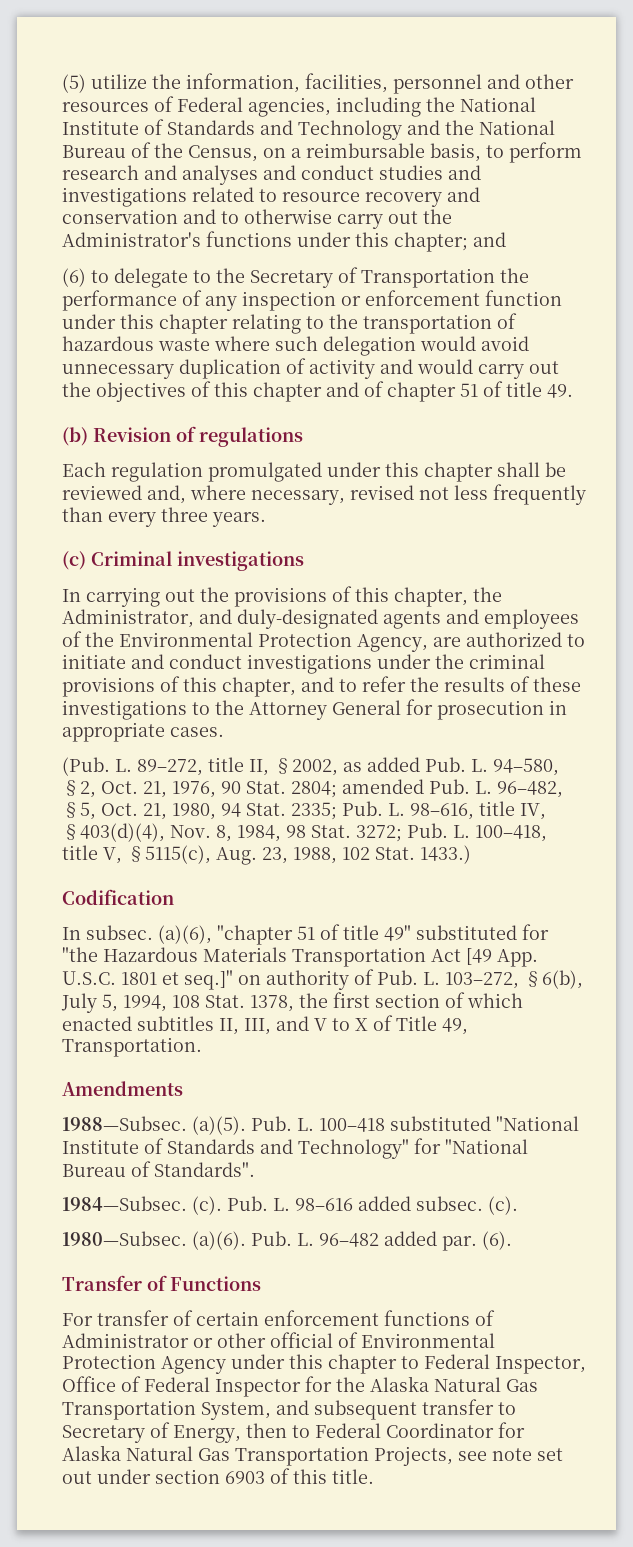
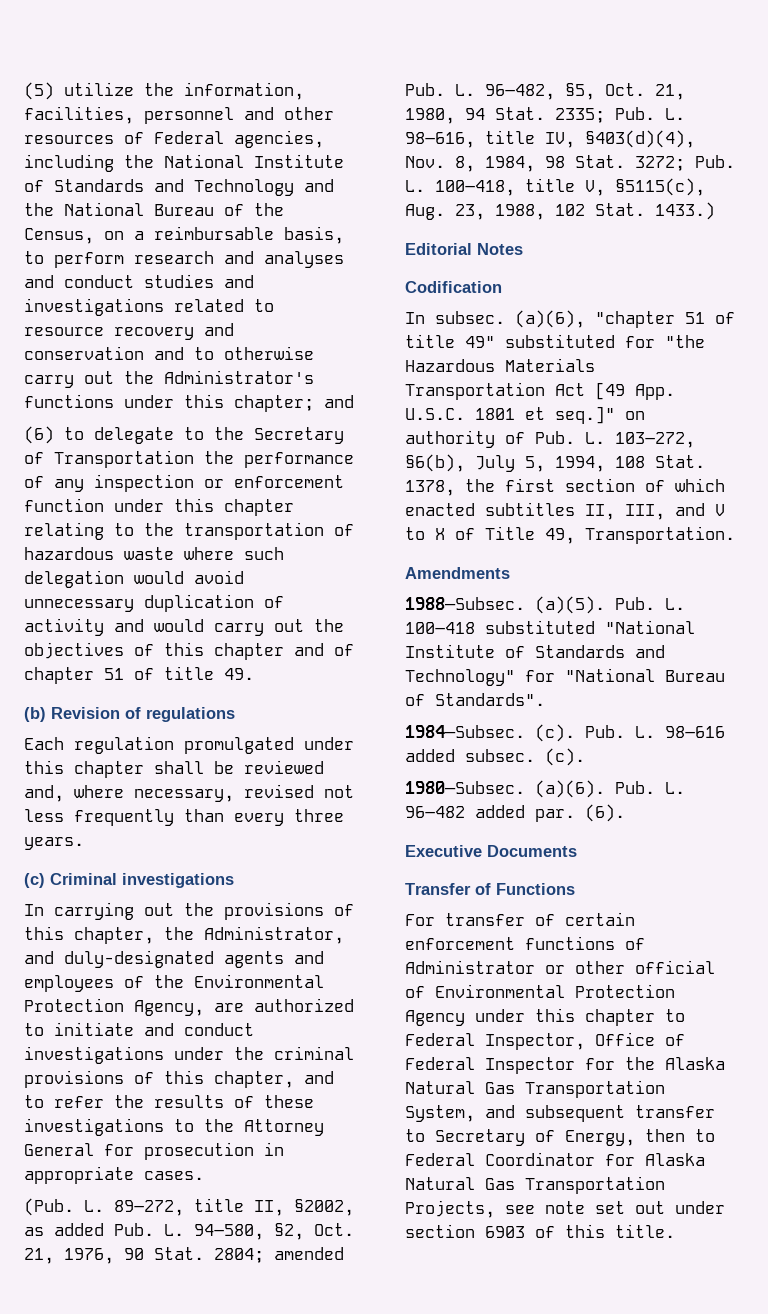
+ Editorial Notes
+ Executive Documents

